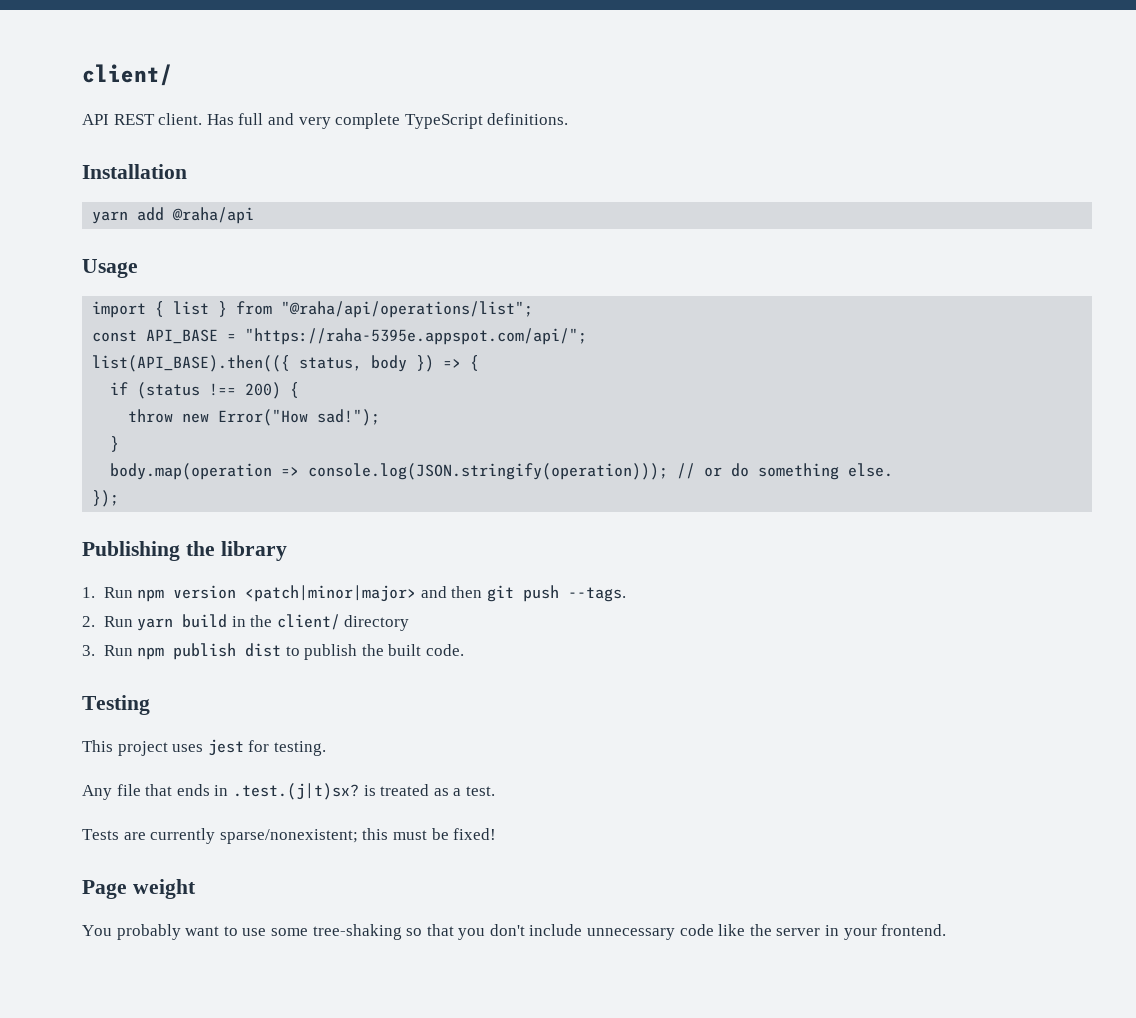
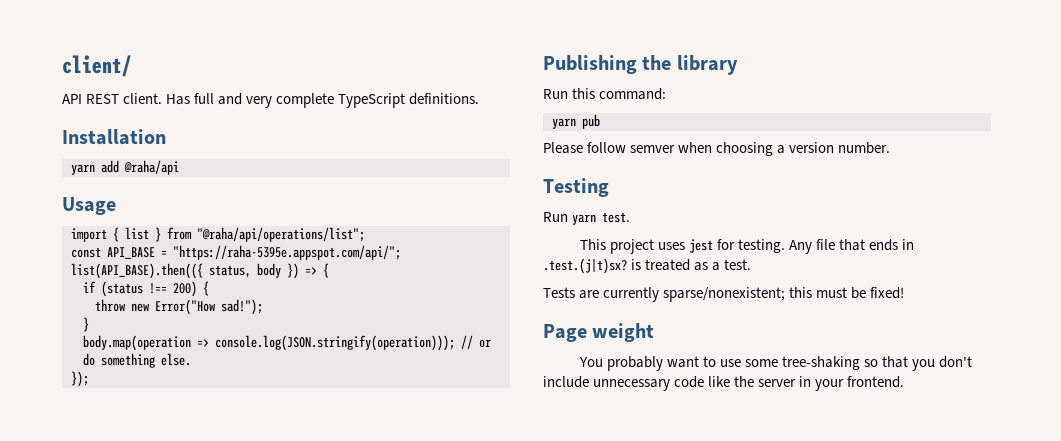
- 1. Run npm version <patch|minor|major> and then git push --tags.
- 2. Run yarn build in the client/ directory
- 3. Run npm publish dist to publish the built code.
+ Run this command:
+ yarn pub
+ Please follow semver when choosing a version number.
  Testing
+ Run yarn test.
- This project uses jest for testing.
- Any file that ends in .test.(j|t)sx? is treated as a test.
+ This project uses jest for testing. Any file that ends in .test.(j|t)sx? is treated as a test.

